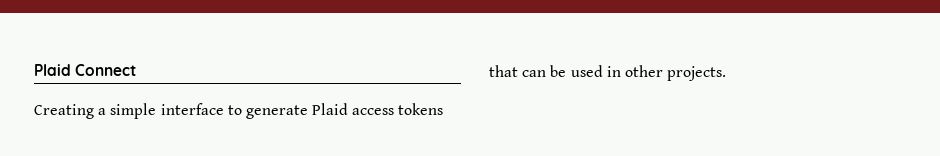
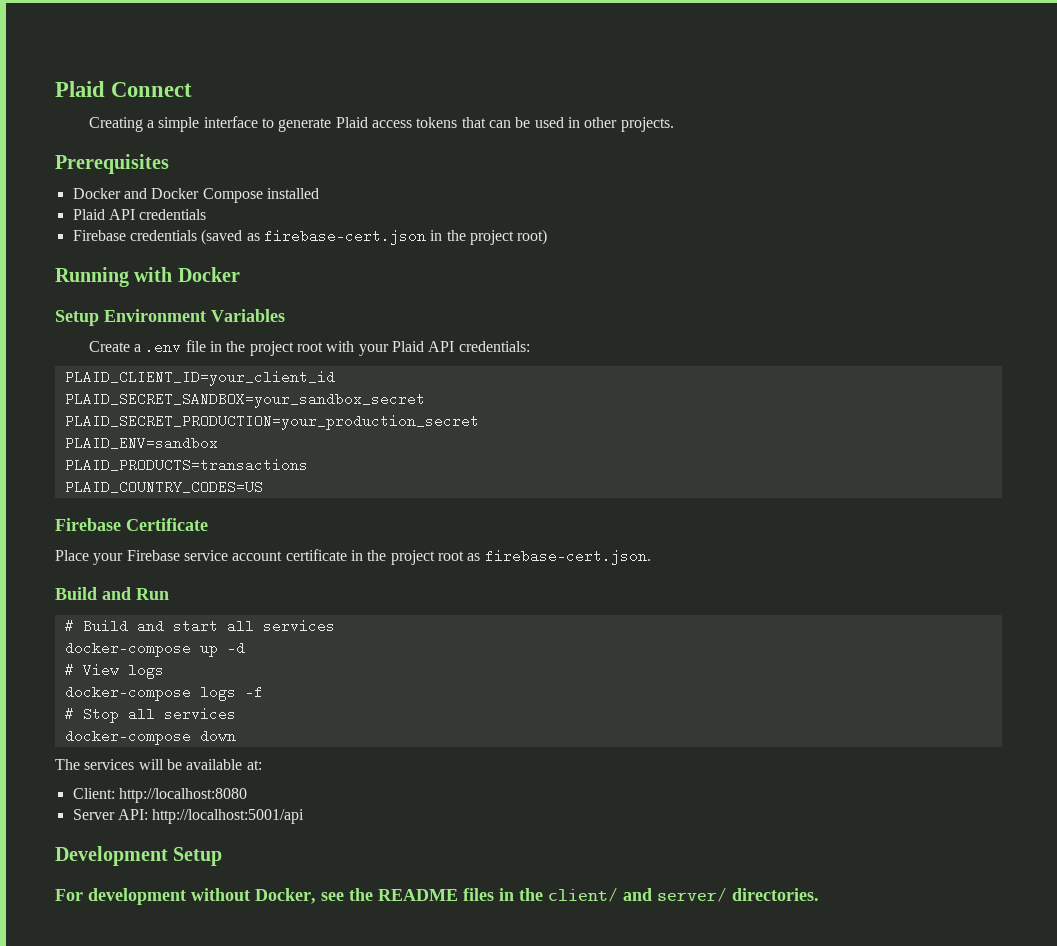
+ Prerequisites
+ Docker and Docker Compose installed
+ Plaid API credentials
+ Firebase credentials (saved as firebase-cert.json in the project root)
+ Running with Docker
+ Setup Environment Variables
+ Create a .env file in the project root with your Plaid API credentials:
+ PLAID_CLIENT_ID=your_client_id
+ PLAID_SECRET_SANDBOX=your_sandbox_secret
+ PLAID_SECRET_PRODUCTION=your_production_secret
+ PLAID_ENV=sandbox
+ PLAID_PRODUCTS=transactions
+ PLAID_COUNTRY_CODES=US
+ Firebase Certificate
+ Place your Firebase service account certificate in the project root as firebase-cert.json.
+ Build and Run
+ # Build and start all services
+ docker-compose up -d
+ # View logs
+ docker-compose logs -f
+ # Stop all services
+ docker-compose down
+ The services will be available at:
+ Client: http://localhost:8080
+ Server API: http://localhost:5001/api
+ Development Setup
+ For development without Docker, see the README files in the client/ and server/ directories.

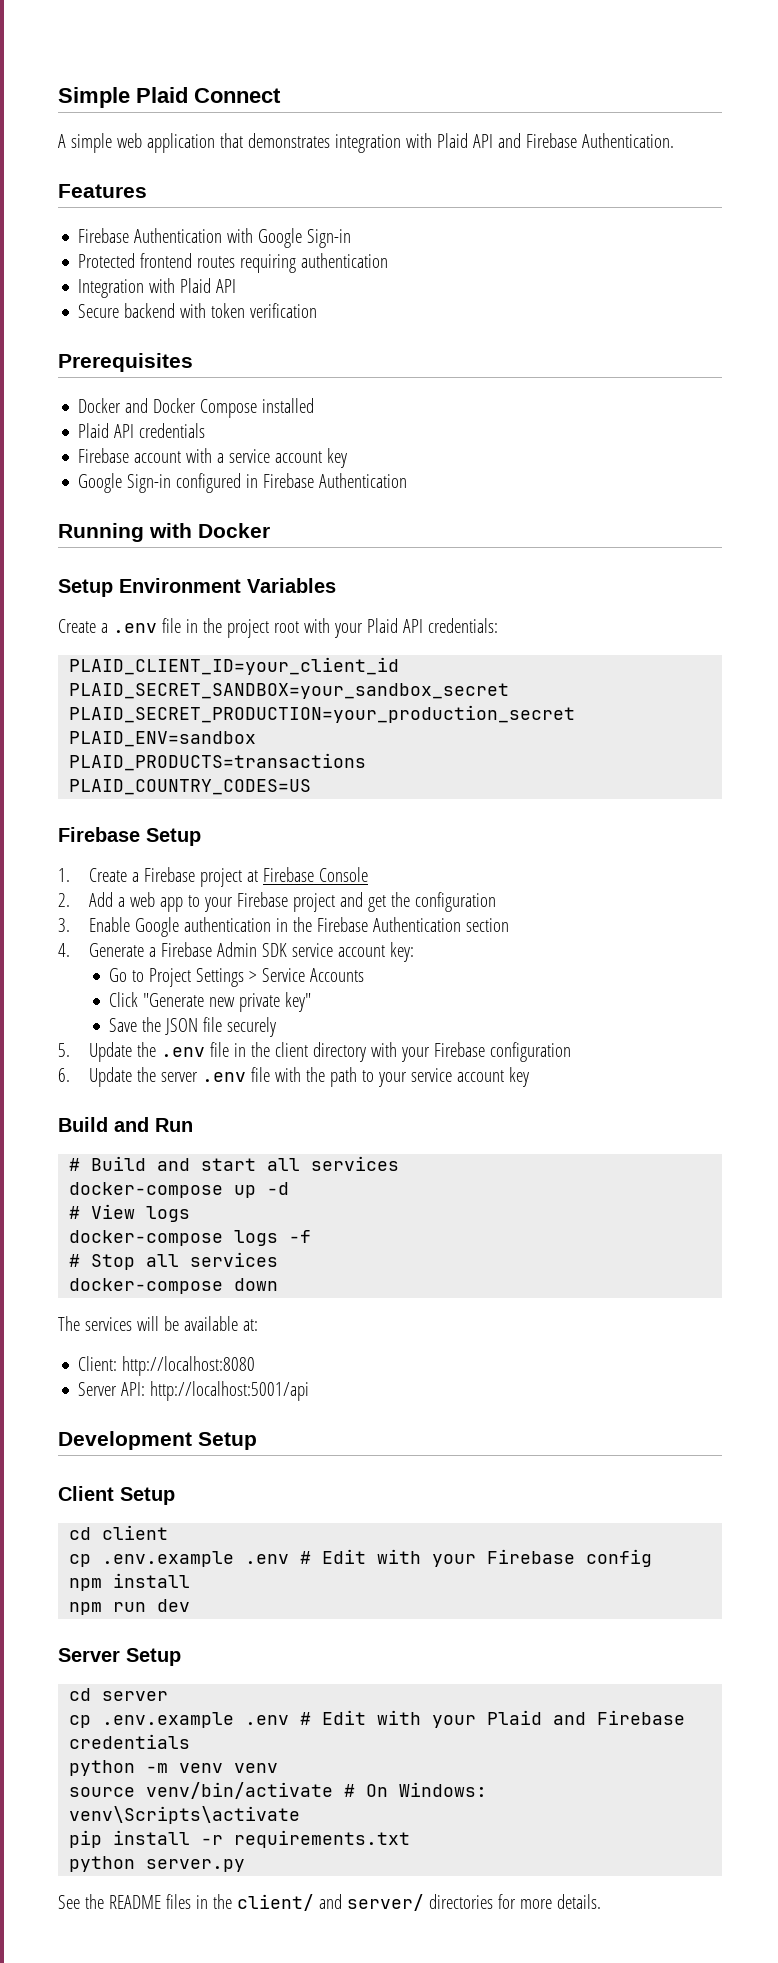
- Plaid Connect
+ Simple Plaid Connect
- Creating a simple interface to generate Plaid access tokens that can be used in other projects.
+ A simple web application that demonstrates integration with Plaid API and Firebase Authentication.
+ Features
+ Firebase Authentication with Google Sign-in
+ Protected frontend routes requiring authentication
+ Integration with Plaid API
+ Secure backend with token verification
- Firebase credentials (saved as firebase-cert.json in the project root)
+ Firebase account with a service account key
+ Google Sign-in configured in Firebase Authentication
- Firebase Certificate
- Place your Firebase service account certificate in the project root as firebase-cert.json.
+ Firebase Setup
+ 1. Create a Firebase project at Firebase Console
+ 2. Add a web app to your Firebase project and get the configuration
+ 3. Enable Google authentication in the Firebase Authentication section
+ 4. Generate a Firebase Admin SDK service account key:
+ Go to Project Settings > Service Accounts
+ Click "Generate new private key"
+ Save the JSON file securely
+ 5. Update the .env file in the client directory with your Firebase configuration
+ 6. Update the server .env file with the path to your service account key
- For development without Docker, see the README files in the client/ and server/ directories.
+ Client Setup
+ cd client
+ cp .env.example .env # Edit with your Firebase config
+ npm install
+ npm run dev
+ Server Setup
+ cd server
+ cp .env.example .env # Edit with your Plaid and Firebase credentials
+ python -m venv venv
+ source venv/bin/activate # On Windows: venv\Scripts\activate
+ pip install -r requirements.txt
+ python server.py
+ See the README files in the client/ and server/ directories for more details.

